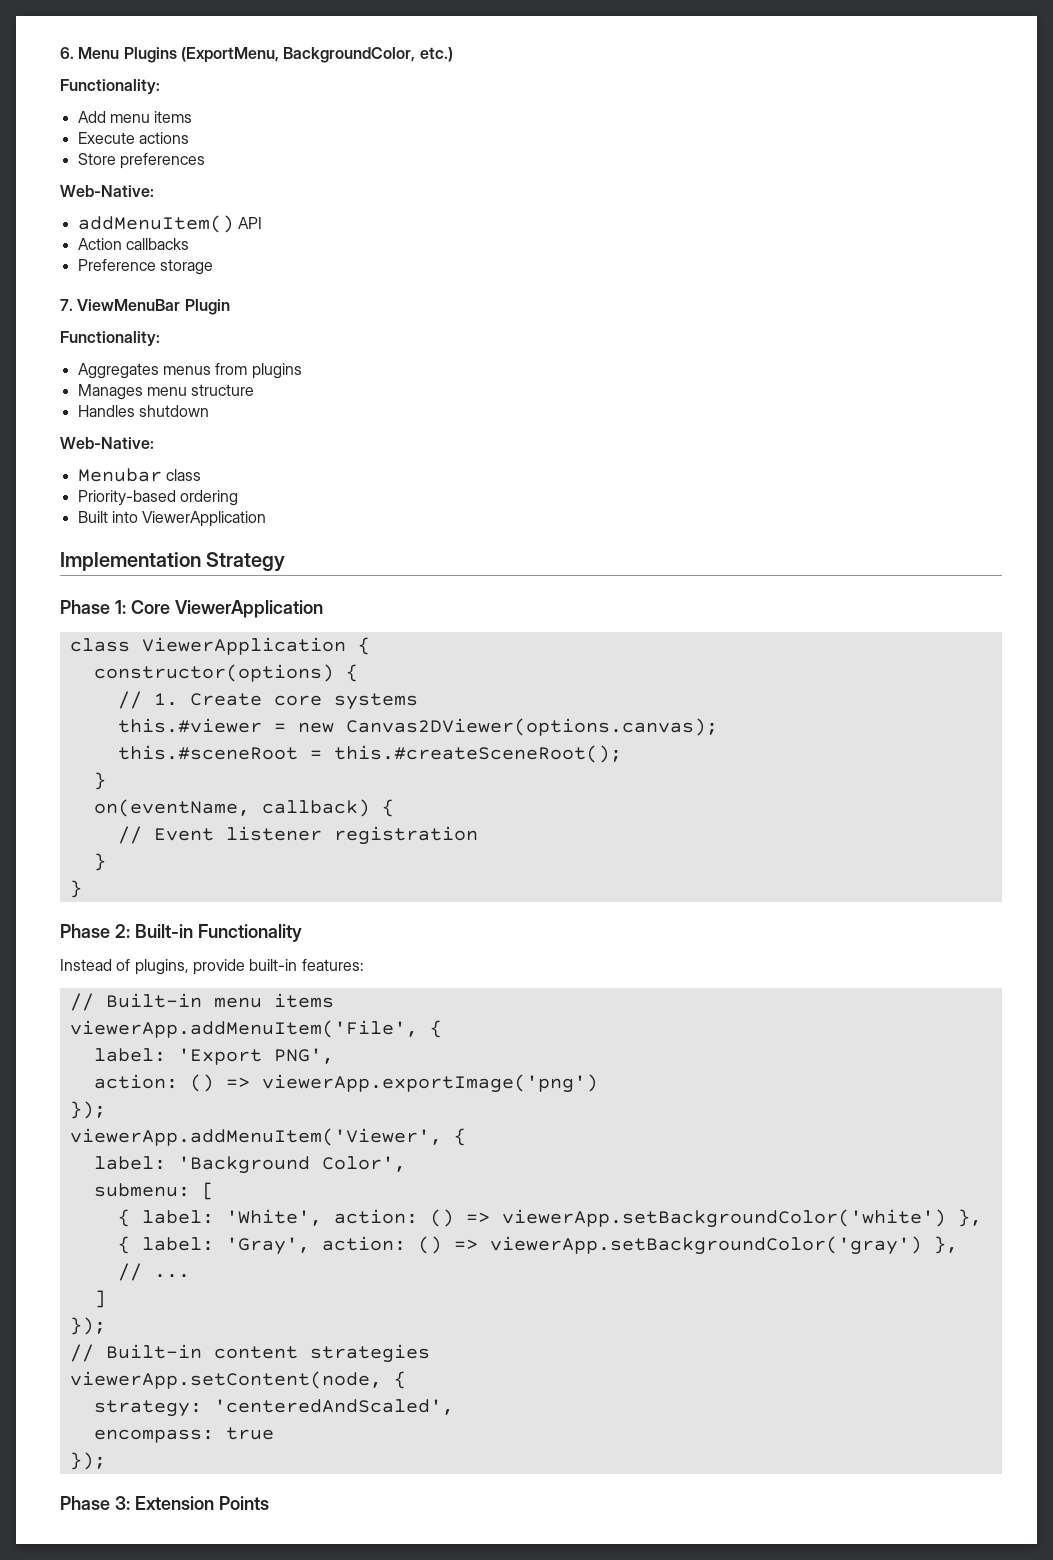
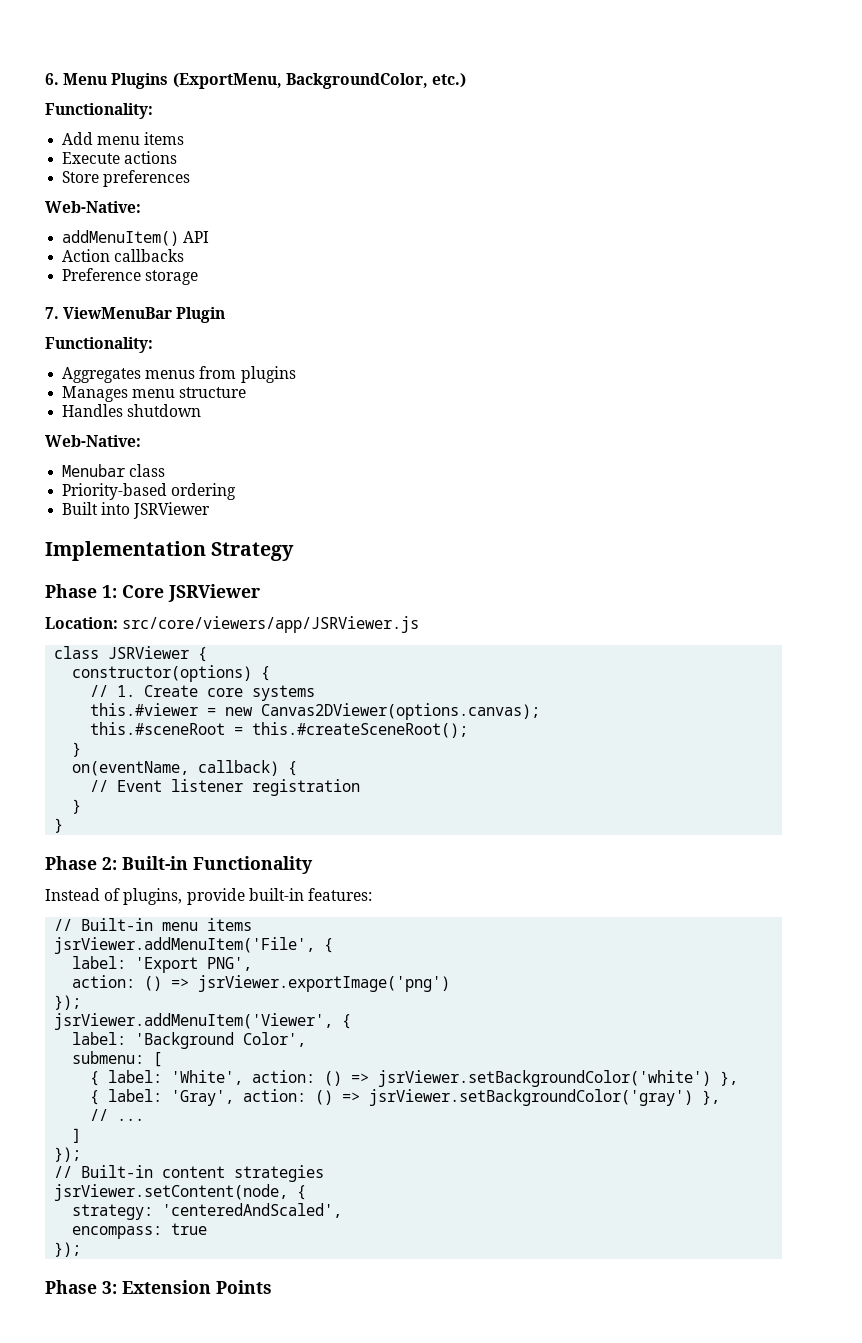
- Built into ViewerApplication
+ Built into JSRViewer
- Phase 1: Core ViewerApplication
- class ViewerApplication {
+ Phase 1: Core JSRViewer
+ Location: src/core/viewers/app/JSRViewer.js
+ class JSRViewer {
- viewerApp.addMenuItem('File', {
+ jsrViewer.addMenuItem('File', {
- action: () => viewerApp.exportImage('png')
+ action: () => jsrViewer.exportImage('png')
  });
- viewerApp.addMenuItem('Viewer', {
+ jsrViewer.addMenuItem('Viewer', {
- { label: 'White', action: () => viewerApp.setBackgroundColor('white') },
+ { label: 'White', action: () => jsrViewer.setBackgroundColor('white') },
- { label: 'Gray', action: () => viewerApp.setBackgroundColor('gray') },
+ { label: 'Gray', action: () => jsrViewer.setBackgroundColor('gray') },
- viewerApp.setContent(node, {
+ jsrViewer.setContent(node, {

